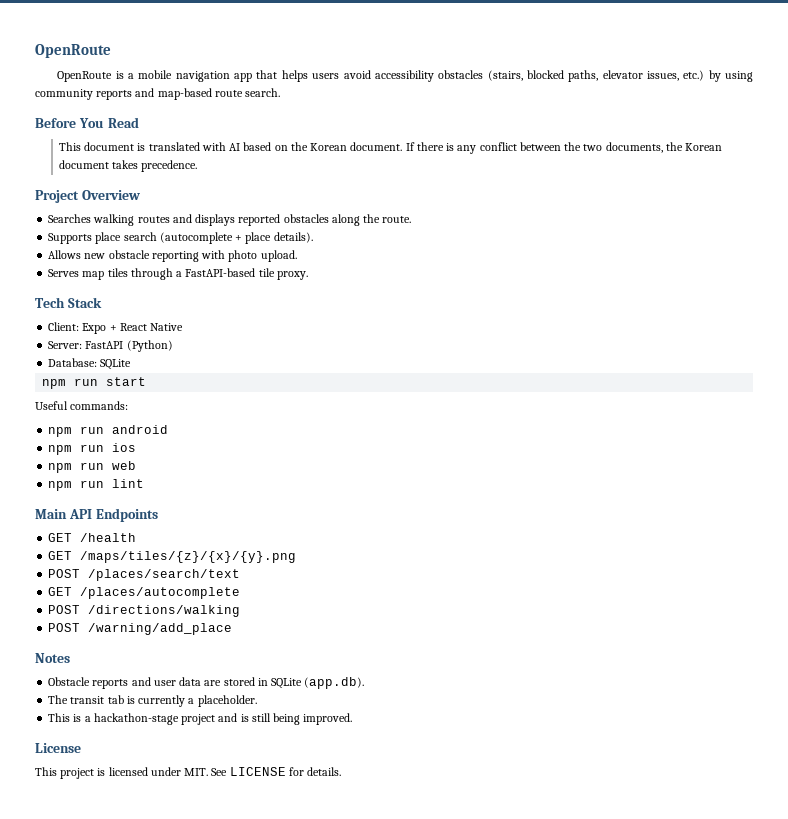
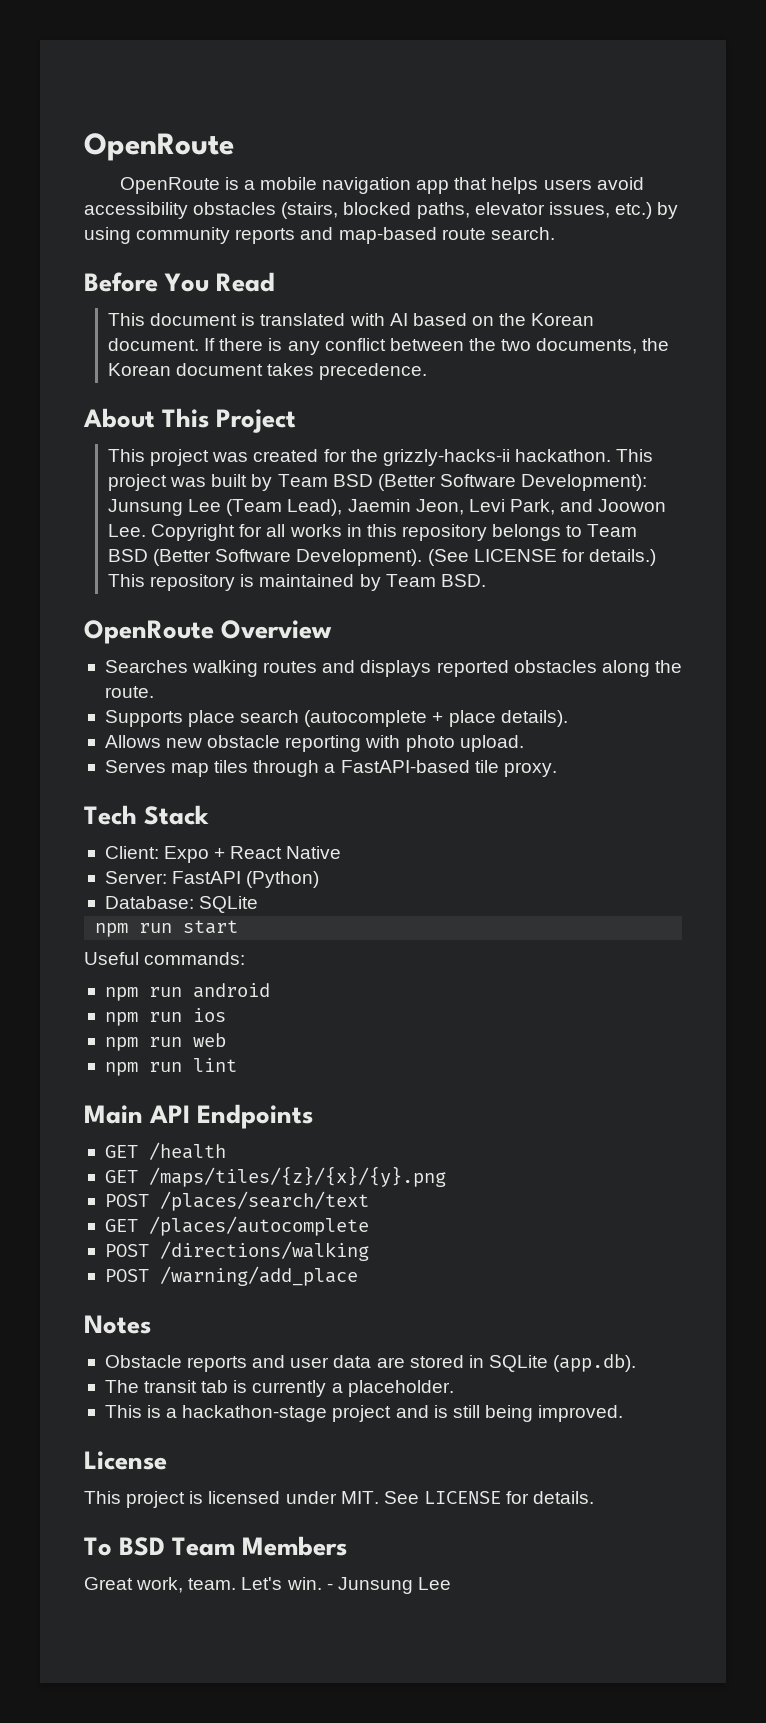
- Project Overview
+ About This Project
+ This project was created for the grizzly-hacks-ii hackathon. This project was built by Team BSD (Better Software Development): Junsung Lee (Team Lead), Jaemin Jeon, Levi Park, and Joowon Lee. Copyright for all works in this repository belongs to Team BSD (Better Software Development). (See LICENSE for details.) This repository is maintained by Team BSD.
+ OpenRoute Overview
+ To BSD Team Members
+ Great work, team. Let's win. - Junsung Lee

